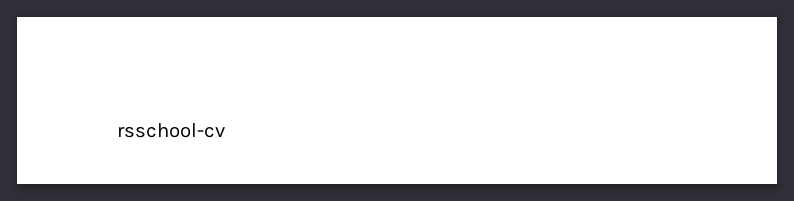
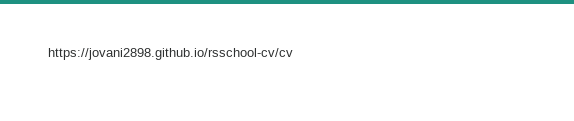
- rsschool-cv
+ https://jovani2898.github.io/rsschool-cv/cv

